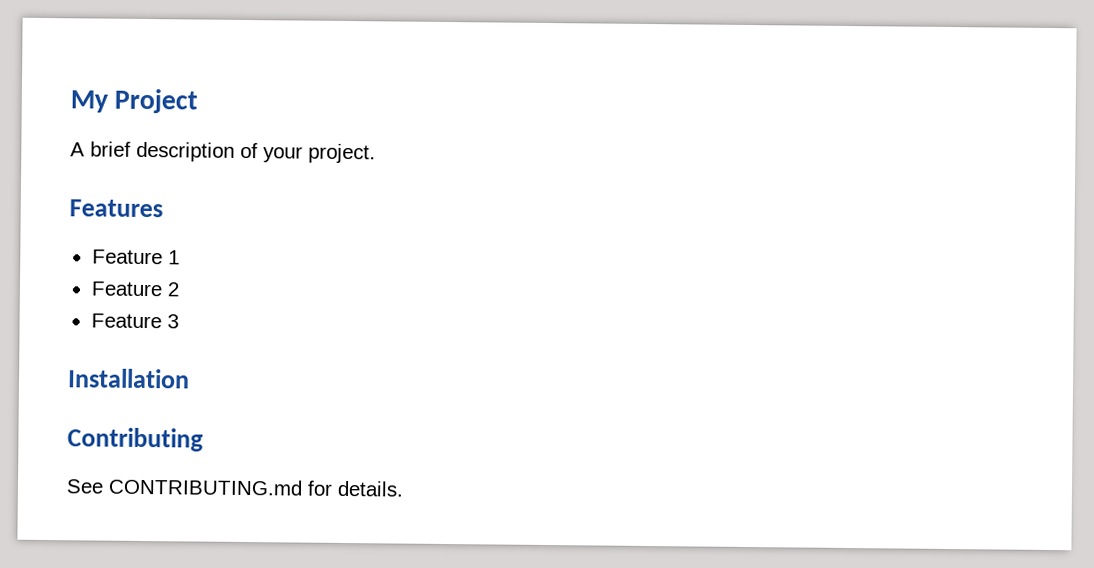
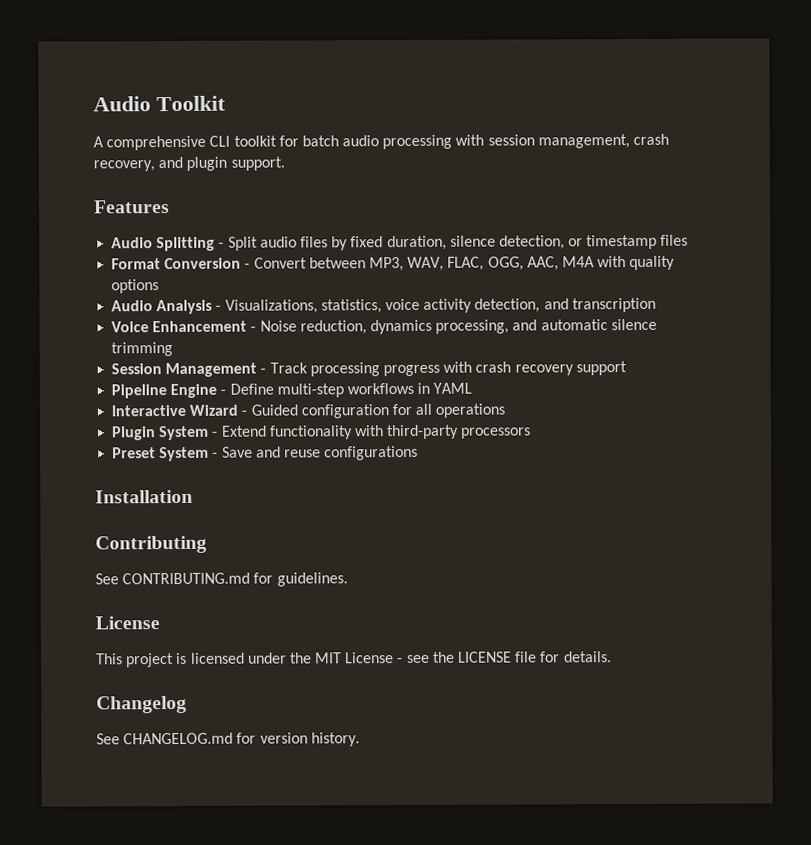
- My Project
+ Audio Toolkit
- A brief description of your project.
+ A comprehensive CLI toolkit for batch audio processing with session management, crash recovery, and plugin support.
  Features
- Feature 1
- Feature 2
- Feature 3
+ Audio Splitting - Split audio files by fixed duration, silence detection, or timestamp files
+ Format Conversion - Convert between MP3, WAV, FLAC, OGG, AAC, M4A with quality options
+ Audio Analysis - Visualizations, statistics, voice activity detection, and transcription
+ Voice Enhancement - Noise reduction, dynamics processing, and automatic silence trimming
+ Session Management - Track processing progress with crash recovery support
+ Pipeline Engine - Define multi-step workflows in YAML
+ Interactive Wizard - Guided configuration for all operations
+ Plugin System - Extend functionality with third-party processors
+ Preset System - Save and reuse configurations
- See CONTRIBUTING.md for details.
+ See CONTRIBUTING.md for guidelines.
+ License
+ This project is licensed under the MIT License - see the LICENSE file for details.
+ Changelog
+ See CHANGELOG.md for version history.

